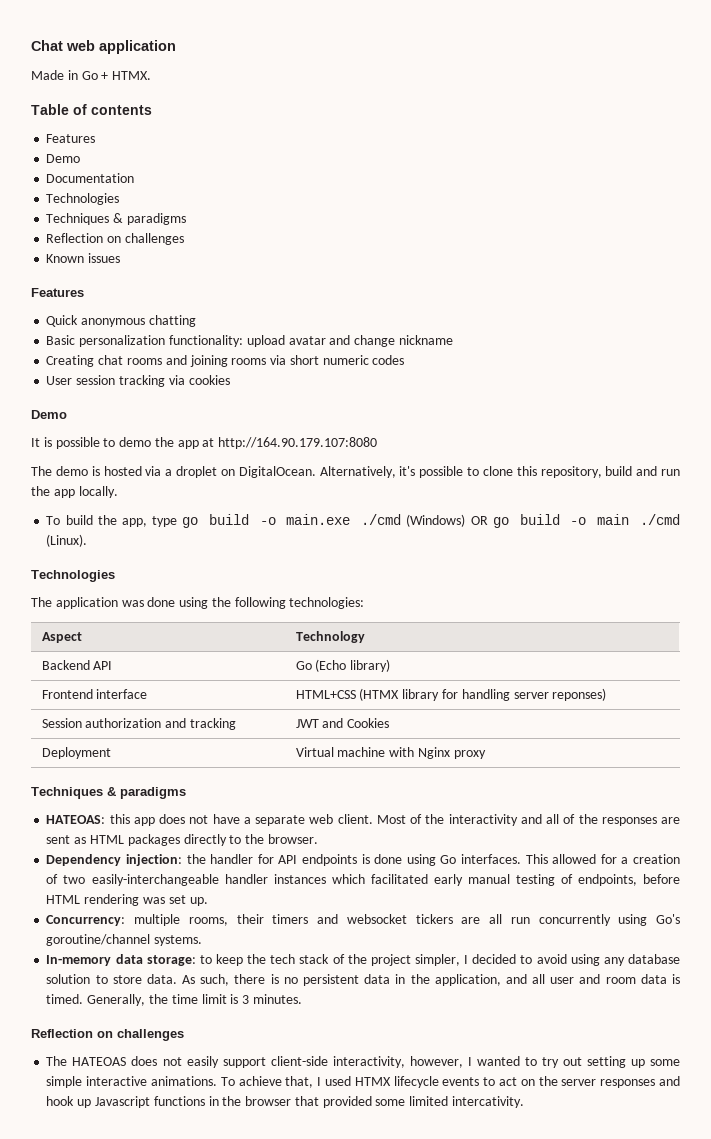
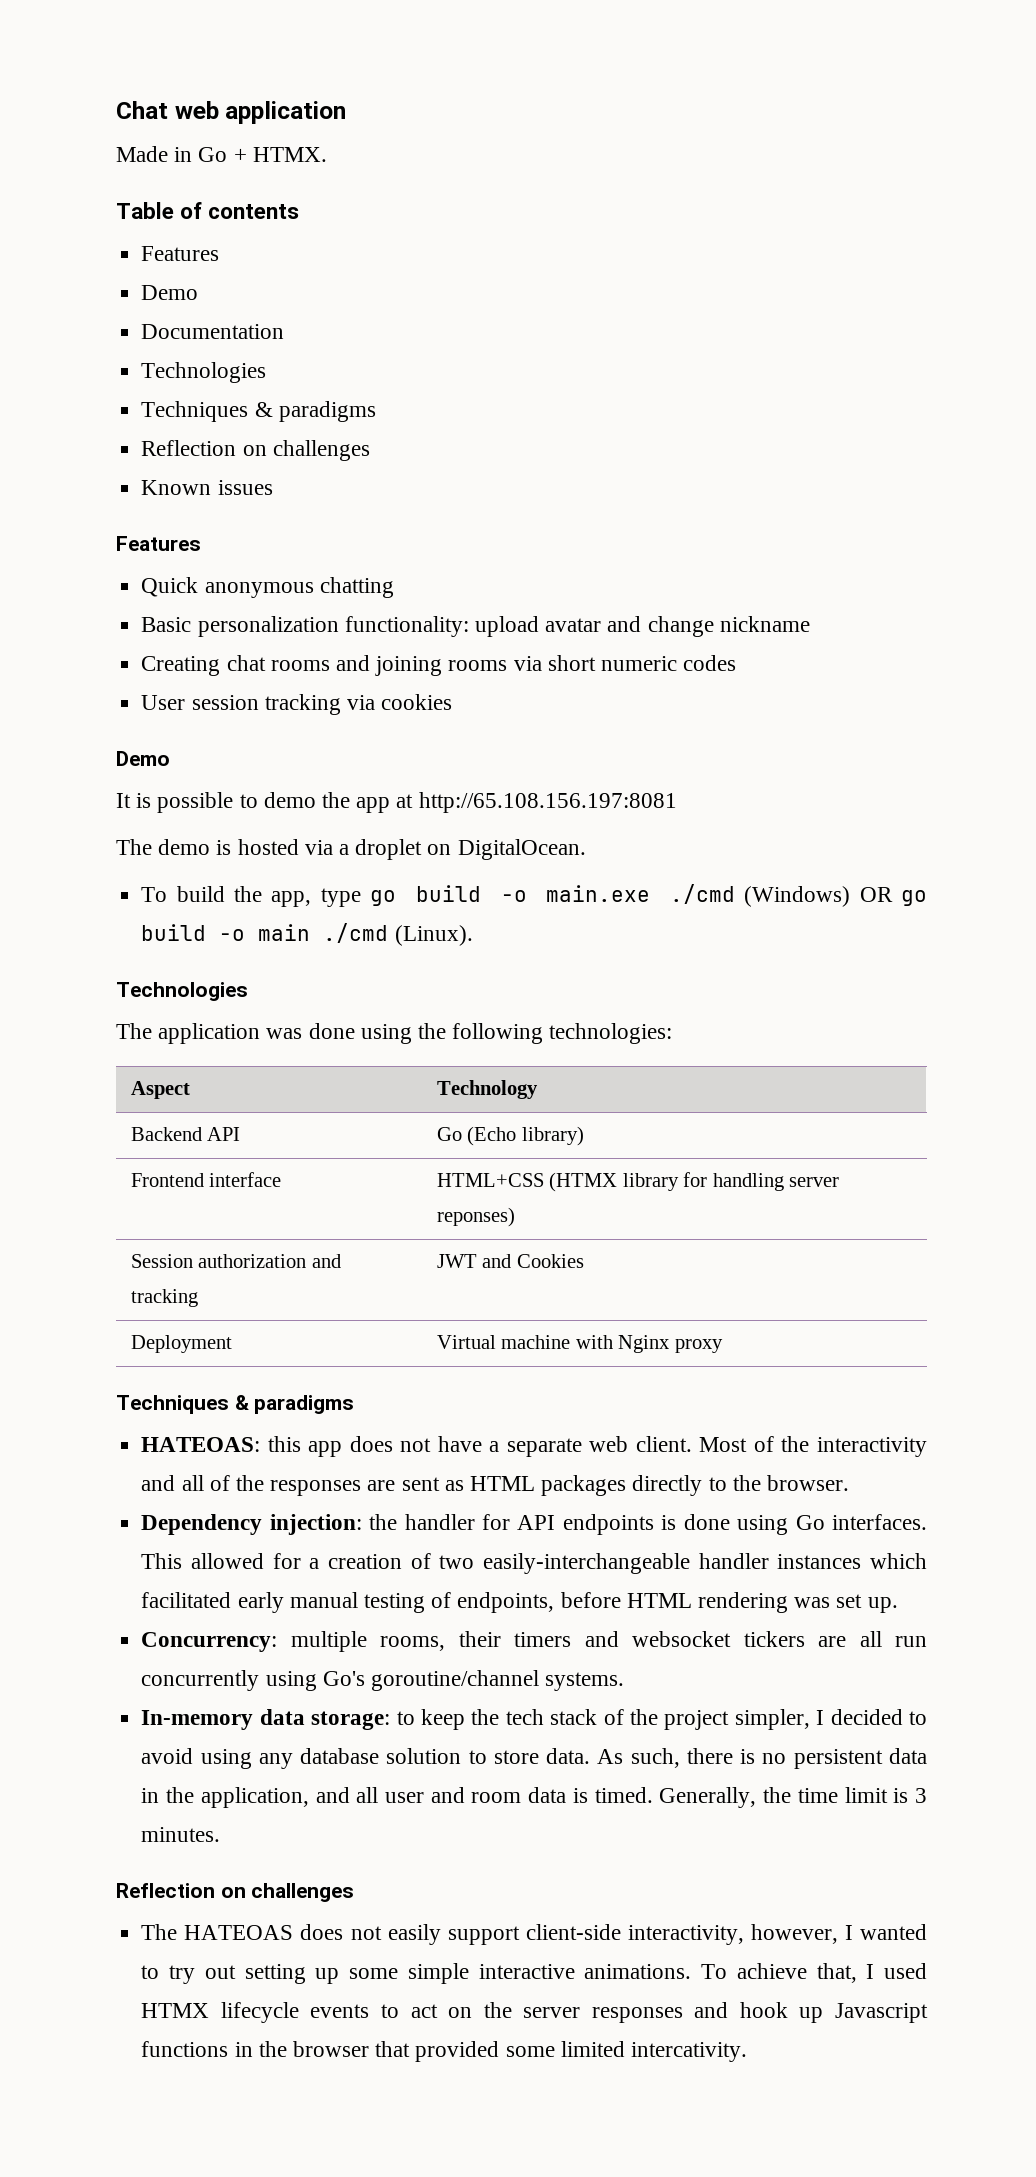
- It is possible to demo the app at http://164.90.179.107:8080
+ It is possible to demo the app at http://65.108.156.197:8081
- Alternatively, it's possible to clone this repository, build and run the app locally.

